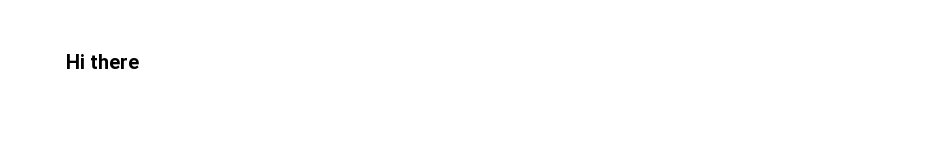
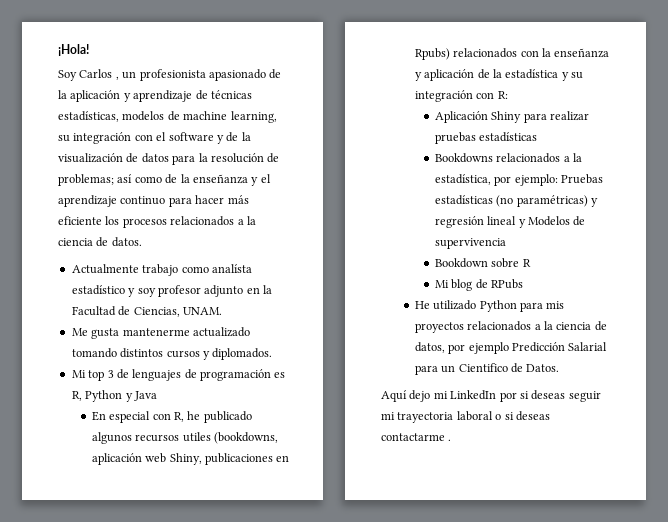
- Hi there
+ ¡Hola!
+ Soy Carlos , un profesionista apasionado de la aplicación y aprendizaje de técnicas estadísticas, modelos de machine learning, su integración con el software y de la visualización de datos para la resolución de problemas; así como de la enseñanza y el aprendizaje continuo para hacer más eficiente los procesos relacionados a la ciencia de datos.
+ Actualmente trabajo como analísta estadístico y soy profesor adjunto en la Facultad de Ciencias, UNAM.
+ Me gusta mantenerme actualizado tomando distintos cursos y diplomados.
+ Mi top 3 de lenguajes de programación es R, Python y Java
+ En especial con R, he publicado algunos recursos utiles (bookdowns, aplicación web Shiny, publicaciones en Rpubs) relacionados con la enseñanza y aplicación de la estadística y su integración con R:
+ Aplicación Shiny para realizar pruebas estadísticas
+ Bookdowns relacionados a la estadística, por ejemplo: Pruebas estadísticas (no paramétricas) y regresión lineal y Modelos de supervivencia
+ Bookdown sobre R
+ Mi blog de RPubs
+ He utilizado Python para mis proyectos relacionados a la ciencia de datos, por ejemplo Predicción Salarial para un Cientifico de Datos.
+ Aquí dejo mi LinkedIn por si deseas seguir mi trayectoria laboral o si deseas contactarme .

